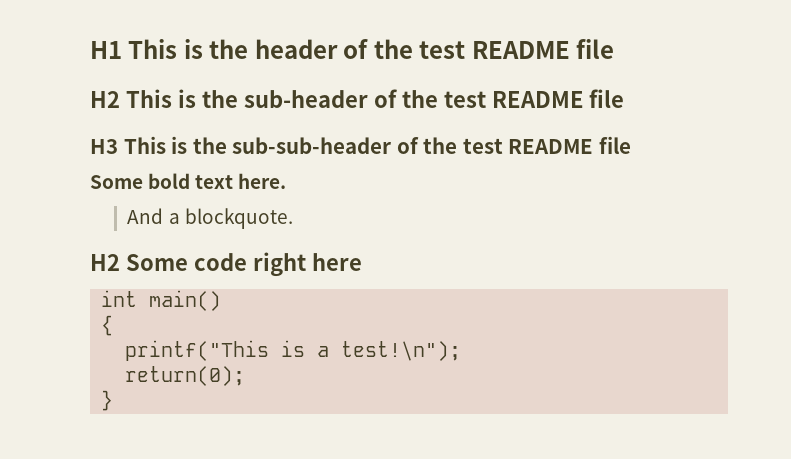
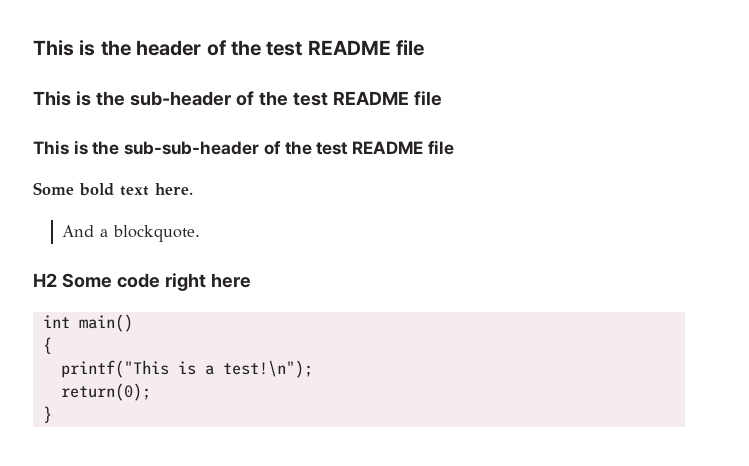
- H1 This is the header of the test README file
+ This is the header of the test README file
- H2 This is the sub-header of the test README file
+ This is the sub-header of the test README file
- H3 This is the sub-sub-header of the test README file
+ This is the sub-sub-header of the test README file

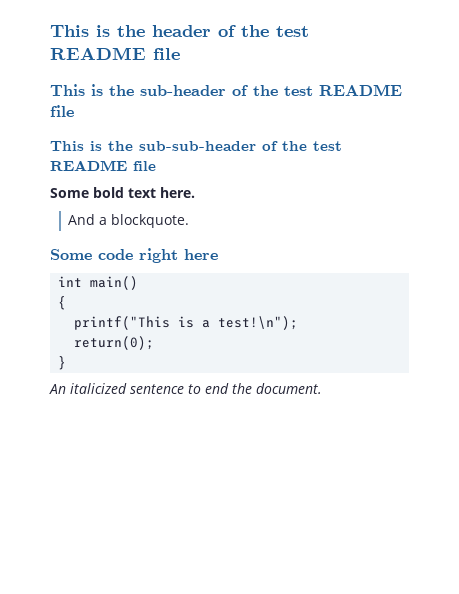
- H2 Some code right here
+ Some code right here
+ An italicized sentence to end the document.

